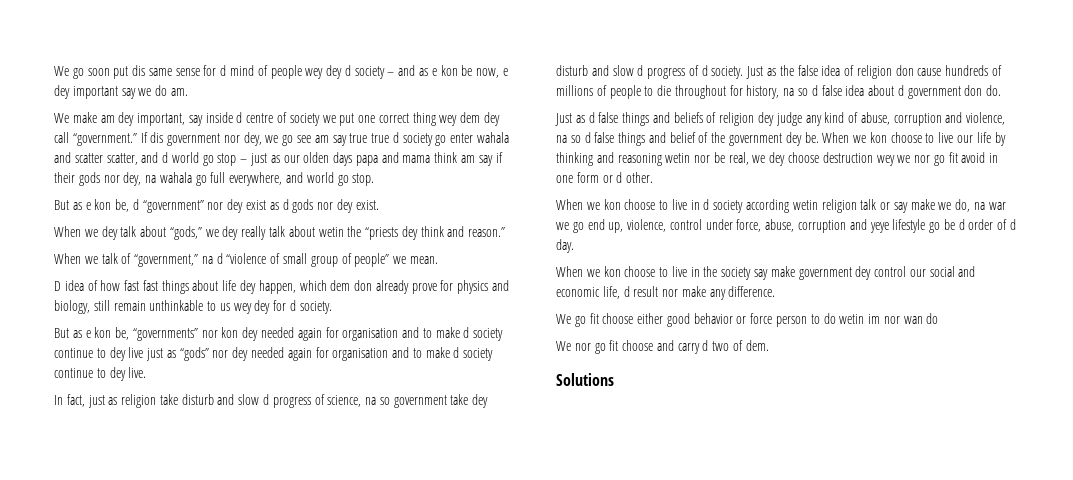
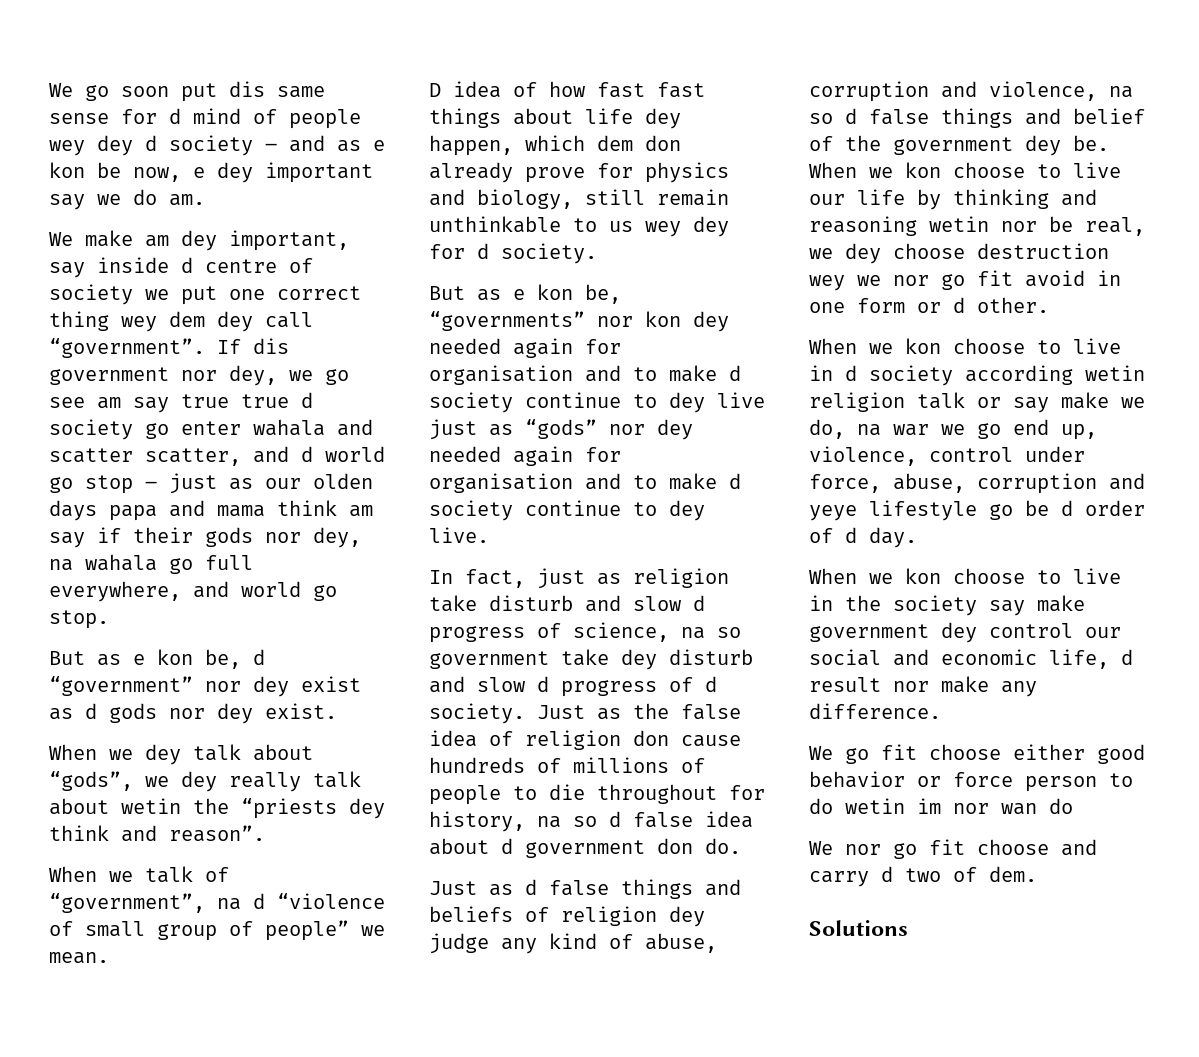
- We make am dey important, say inside d centre of society we put one correct thing wey dem dey call “government.”
+ We make am dey important, say inside d centre of society we put one correct thing wey dem dey call “government”.
- When we dey talk about “gods,” we dey really talk about wetin the “priests dey think and reason.”
+ When we dey talk about “gods”, we dey really talk about wetin the “priests dey think and reason”.
- When we talk of “government,” na d “violence of small group of people” we mean.
+ When we talk of “government”, na d “violence of small group of people” we mean.

